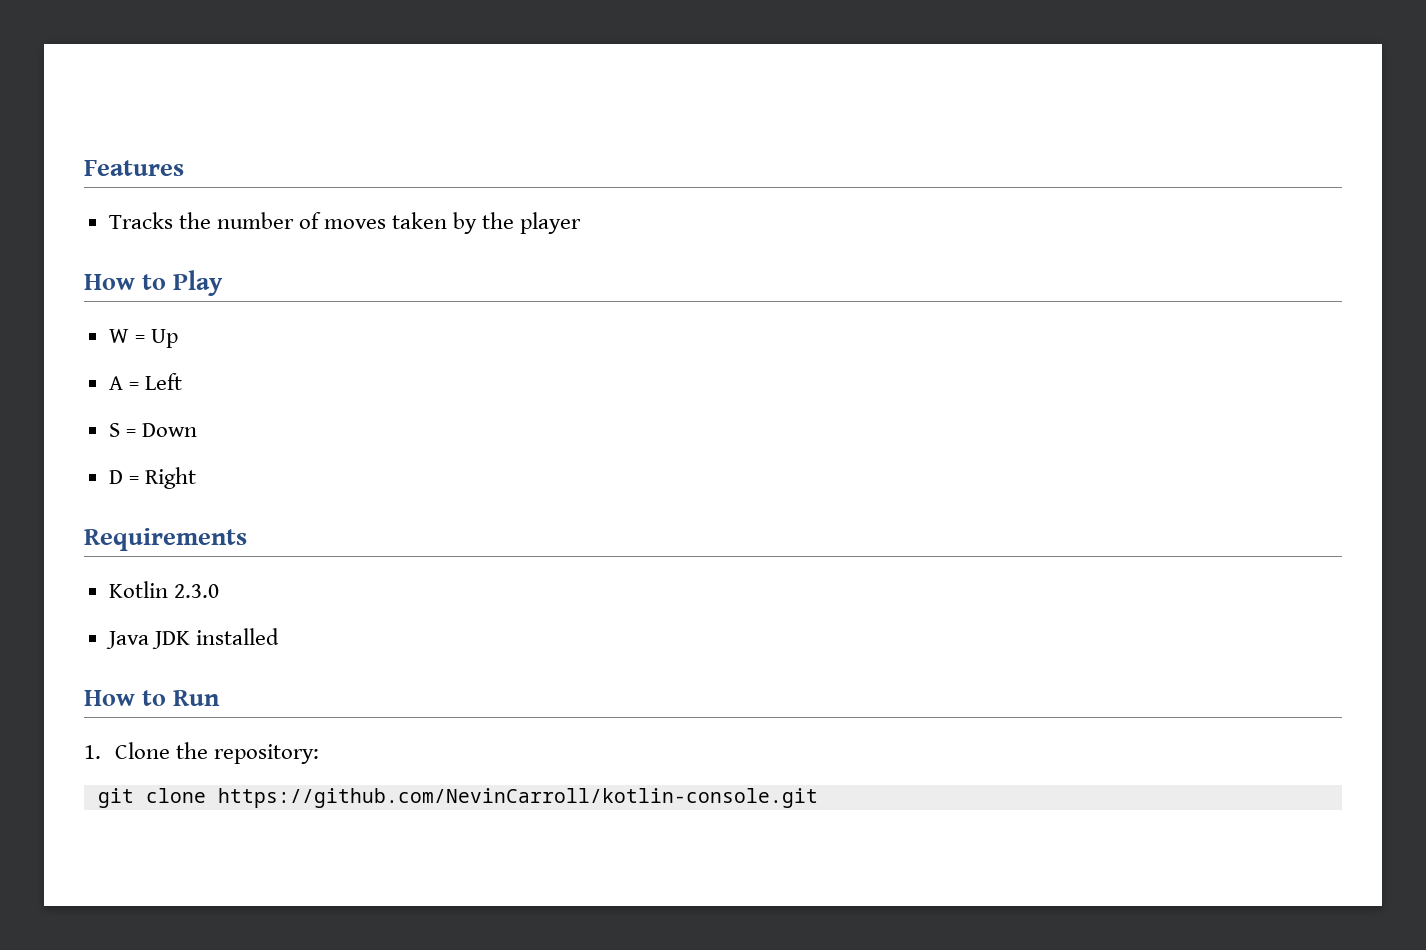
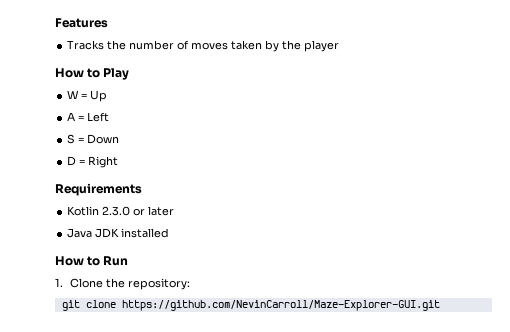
- Kotlin 2.3.0
+ Kotlin 2.3.0 or later
- git clone https://github.com/NevinCarroll/kotlin-console.git
+ git clone https://github.com/NevinCarroll/Maze-Explorer-GUI.git

